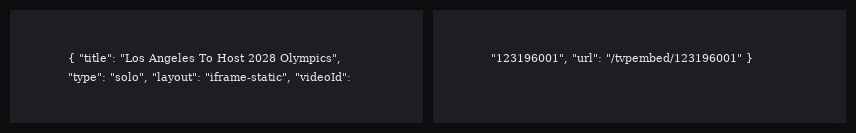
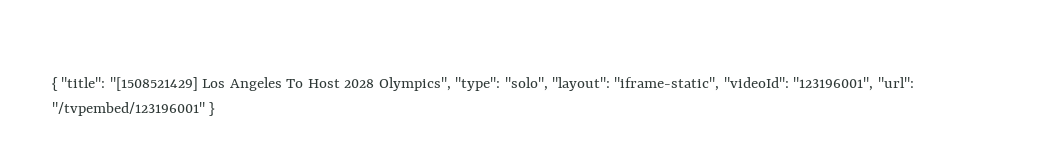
- { "title": "Los Angeles To Host 2028 Olympics", "type": "solo", "layout": "iframe-static", "videoId": "123196001", "url": "/tvpembed/123196001" }
+ { "title": "[1508521429] Los Angeles To Host 2028 Olympics", "type": "solo", "layout": "iframe-static", "videoId": "123196001", "url": "/tvpembed/123196001" }

